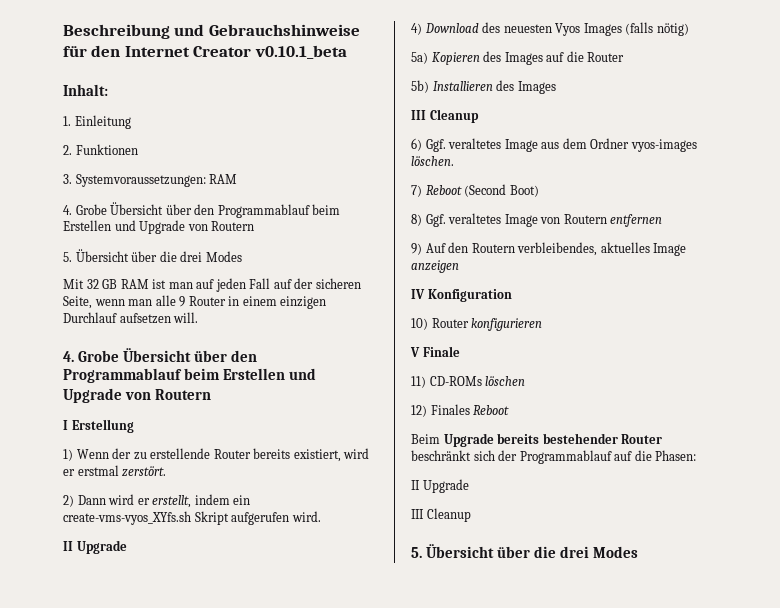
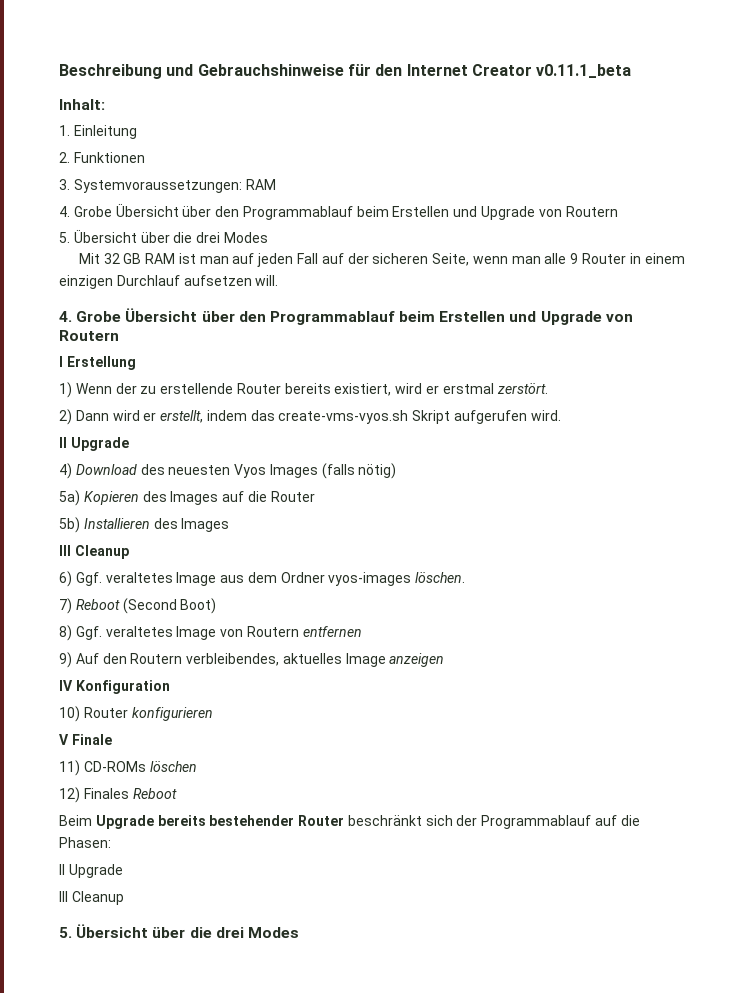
- Beschreibung und Gebrauchshinweise für den Internet Creator v0.10.1_beta
+ Beschreibung und Gebrauchshinweise für den Internet Creator v0.11.1_beta
- 2) Dann wird er erstellt, indem ein create-vms-vyos_XYfs.sh Skript aufgerufen wird.
+ 2) Dann wird er erstellt, indem das create-vms-vyos.sh Skript aufgerufen wird.

